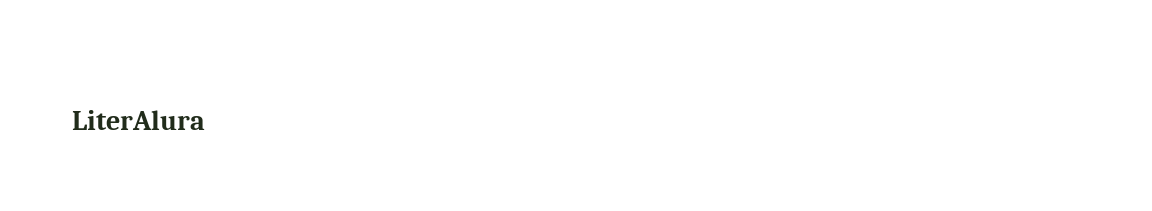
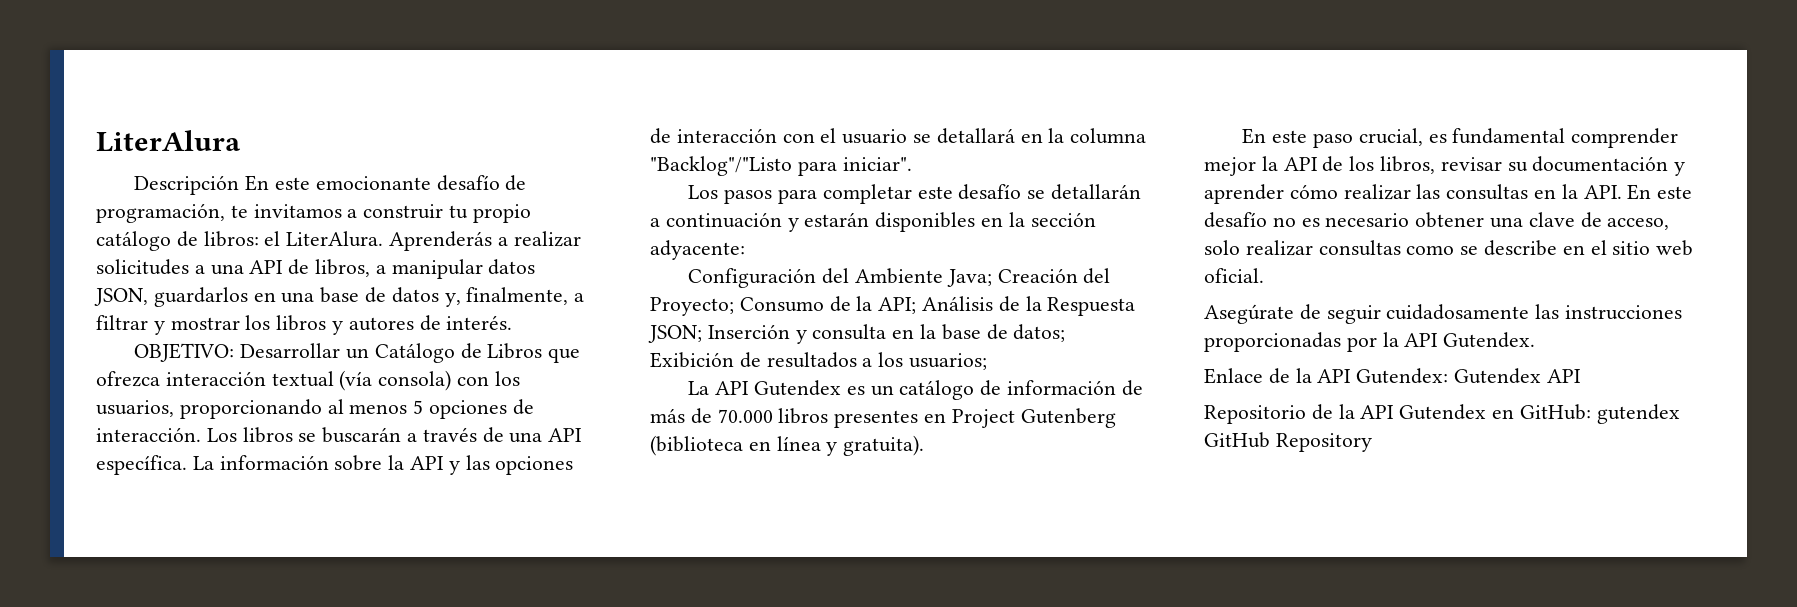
+ Descripción En este emocionante desafío de programación, te invitamos a construir tu propio catálogo de libros: el LiterAlura. Aprenderás a realizar solicitudes a una API de libros, a manipular datos JSON, guardarlos en una base de datos y, finalmente, a filtrar y mostrar los libros y autores de interés.
+ OBJETIVO: Desarrollar un Catálogo de Libros que ofrezca interacción textual (vía consola) con los usuarios, proporcionando al menos 5 opciones de interacción. Los libros se buscarán a través de una API específica. La información sobre la API y las opciones de interacción con el usuario se detallará en la columna "Backlog"/"Listo para iniciar".
+ Los pasos para completar este desafío se detallarán a continuación y estarán disponibles en la sección adyacente:
+ Configuración del Ambiente Java; Creación del Proyecto; Consumo de la API; Análisis de la Respuesta JSON; Inserción y consulta en la base de datos; Exibición de resultados a los usuarios;
+ La API Gutendex es un catálogo de información de más de 70.000 libros presentes en Project Gutenberg (biblioteca en línea y gratuita).
+ En este paso crucial, es fundamental comprender mejor la API de los libros, revisar su documentación y aprender cómo realizar las consultas en la API. En este desafío no es necesario obtener una clave de acceso, solo realizar consultas como se describe en el sitio web oficial.
+ Asegúrate de seguir cuidadosamente las instrucciones proporcionadas por la API Gutendex.
+ Enlace de la API Gutendex: Gutendex API
+ Repositorio de la API Gutendex en GitHub: gutendex GitHub Repository

